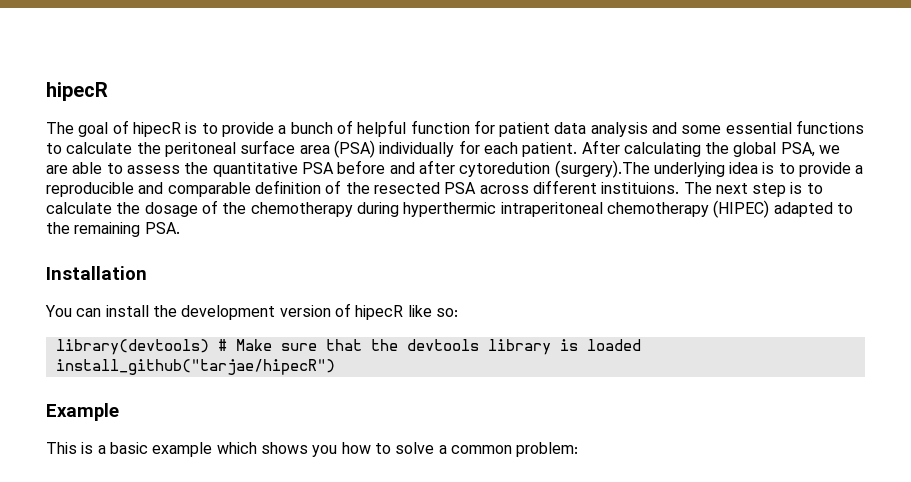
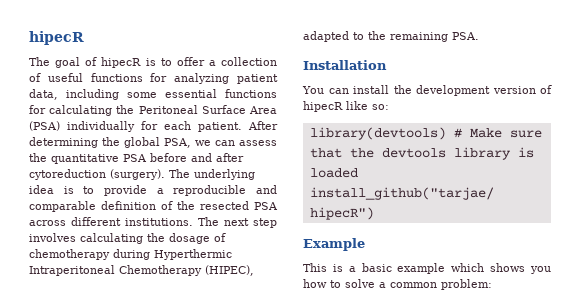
- The goal of hipecR is to provide a bunch of helpful function for patient data analysis and some essential functions to calculate the peritoneal surface area (PSA) individually for each patient.
+ The goal of hipecR is to offer a collection of useful functions for analyzing patient data, including some essential functions for calculating the Peritoneal Surface Area (PSA) individually for each patient.
- After calculating the global PSA, we are able to assess the quantitative PSA before and after cytoredution (surgery).The underlying idea is to provide a reproducible and comparable definition of the resected PSA across different instituions.
+ After determining the global PSA, we can assess the quantitative PSA before and after cytoreduction (surgery). The underlying idea is to provide a reproducible and comparable definition of the resected PSA across different institutions.
- The next step is to calculate the dosage of the chemotherapy during hyperthermic intraperitoneal chemotherapy (HIPEC) adapted to the remaining PSA.
+ The next step involves calculating the dosage of chemotherapy during Hyperthermic Intraperitoneal Chemotherapy (HIPEC), adapted to the remaining PSA.

